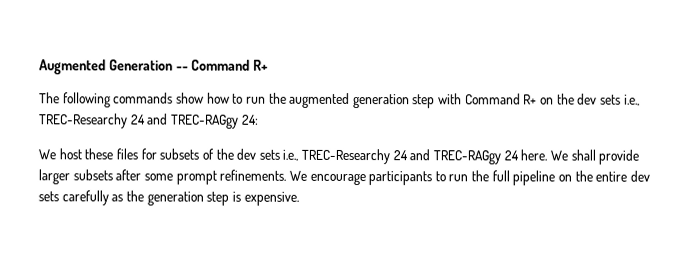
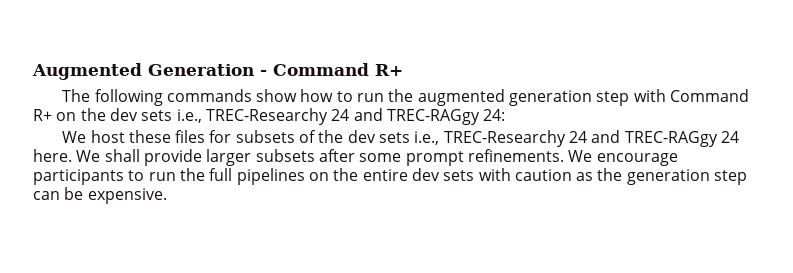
- Augmented Generation -- Command R+
+ Augmented Generation - Command R+
- We encourage participants to run the full pipeline on the entire dev sets carefully as the generation step is expensive.
+ We encourage participants to run the full pipelines on the entire dev sets with caution as the generation step can be expensive.

